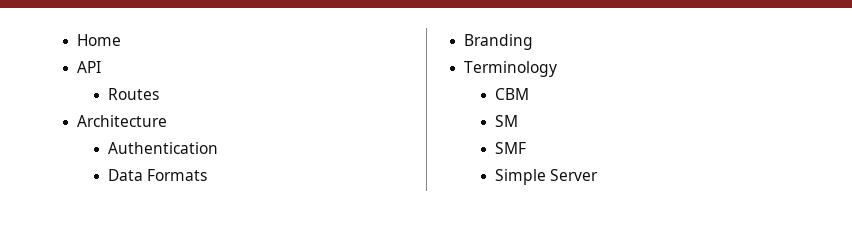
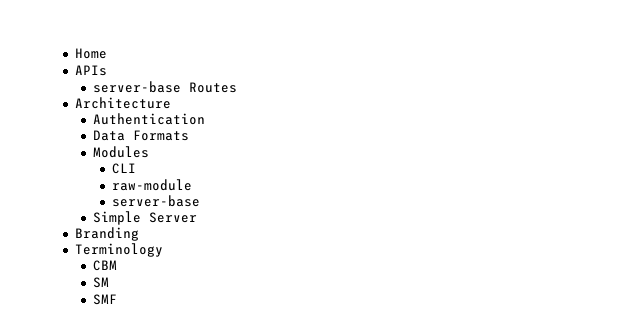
- API
- Routes
+ APIs
+ server-base Routes
+ Modules
+ CLI
+ raw-module
+ server-base
+ Simple Server
- Simple Server

